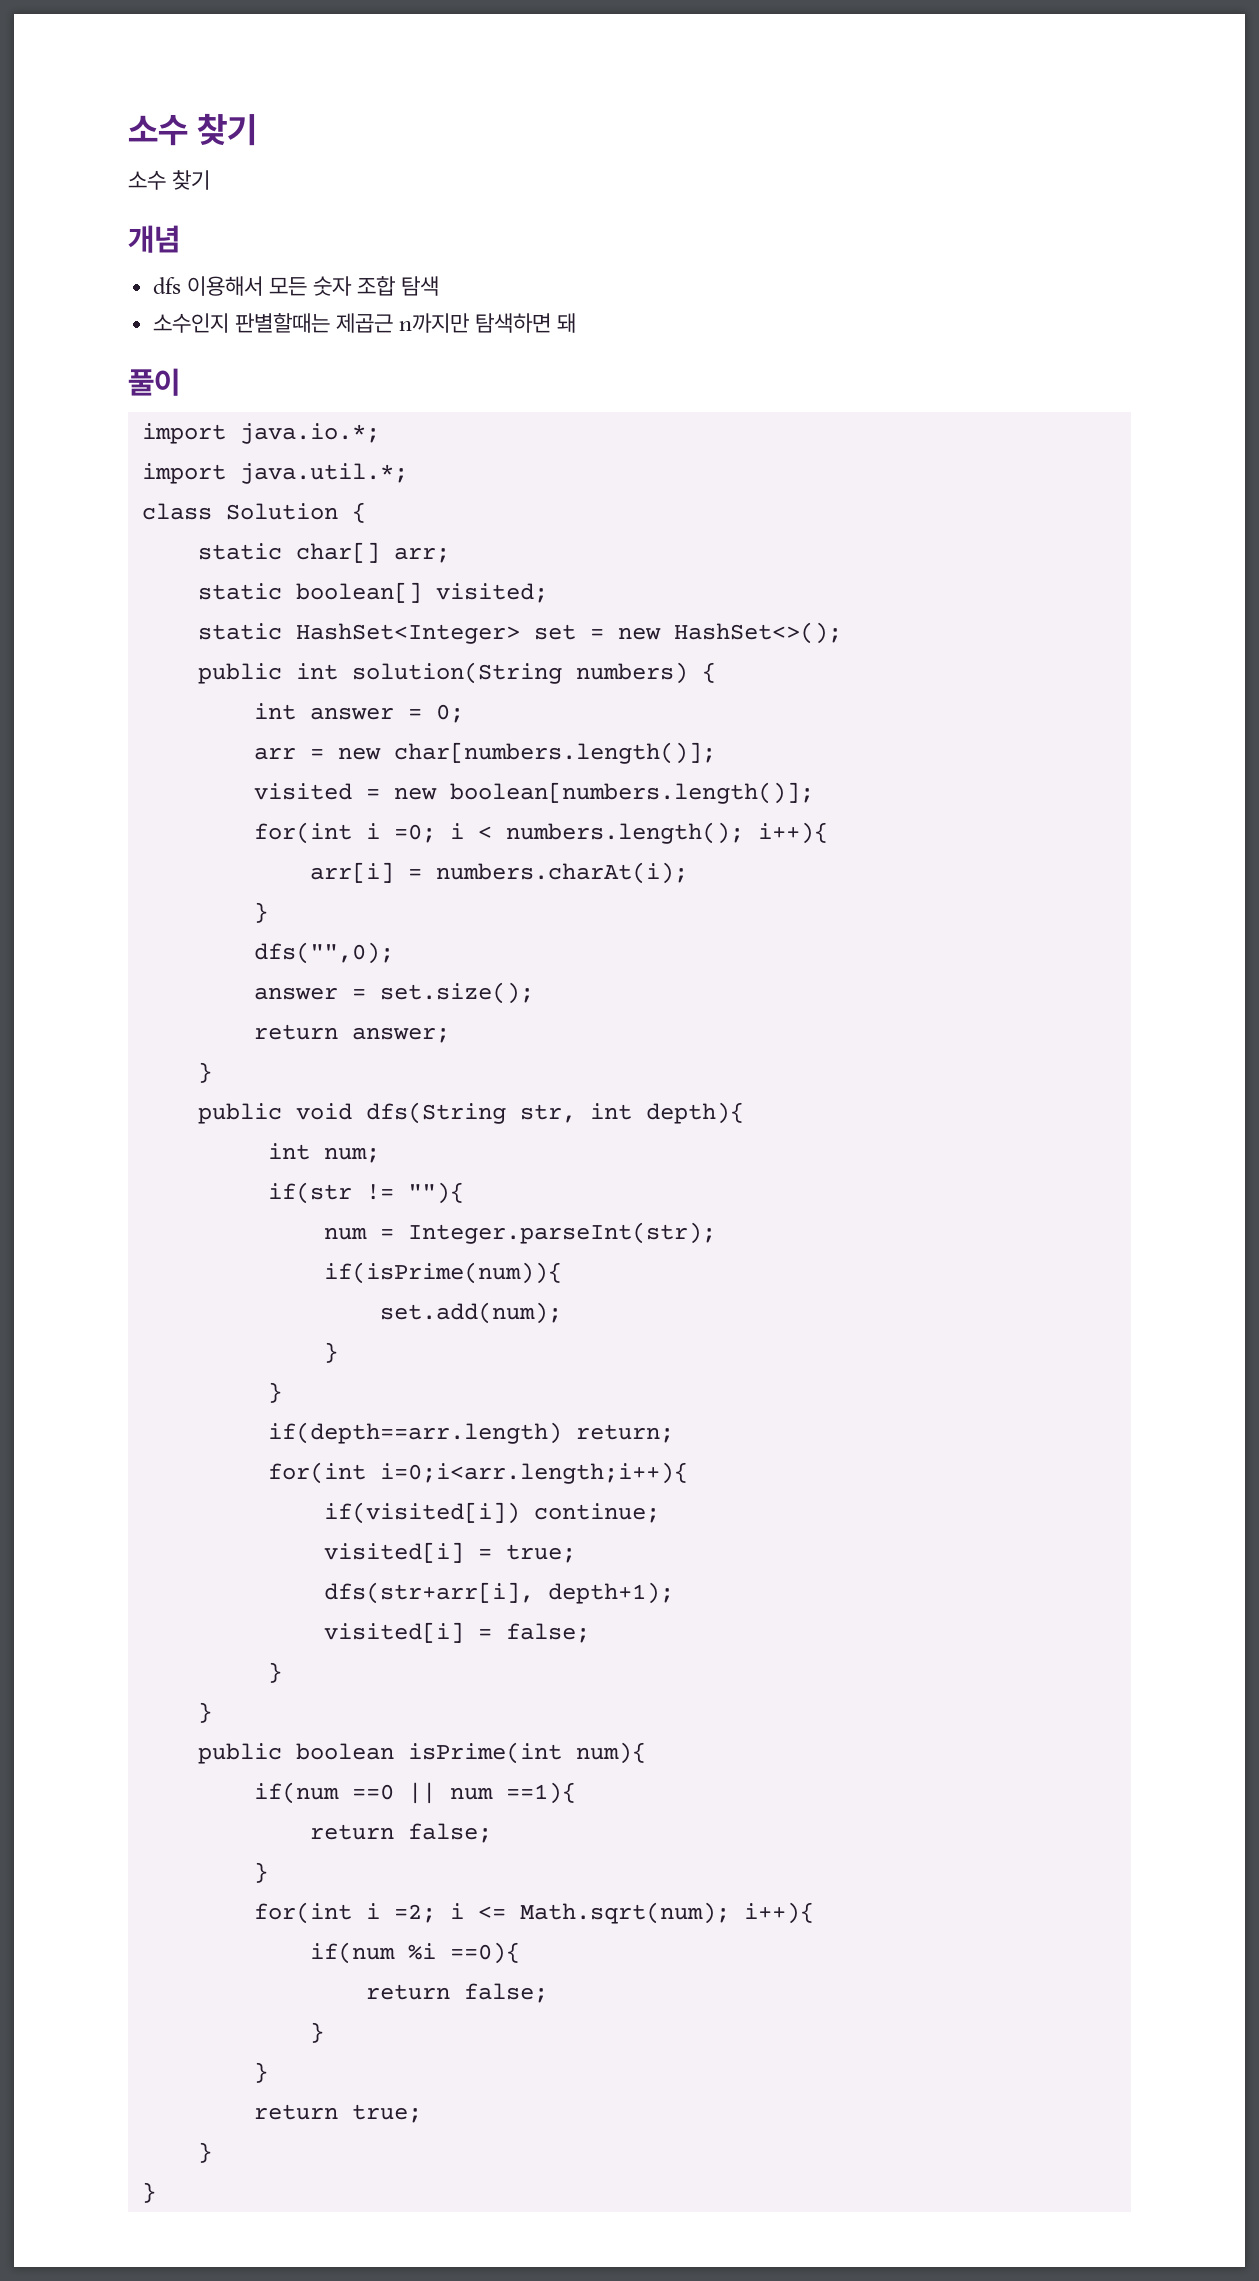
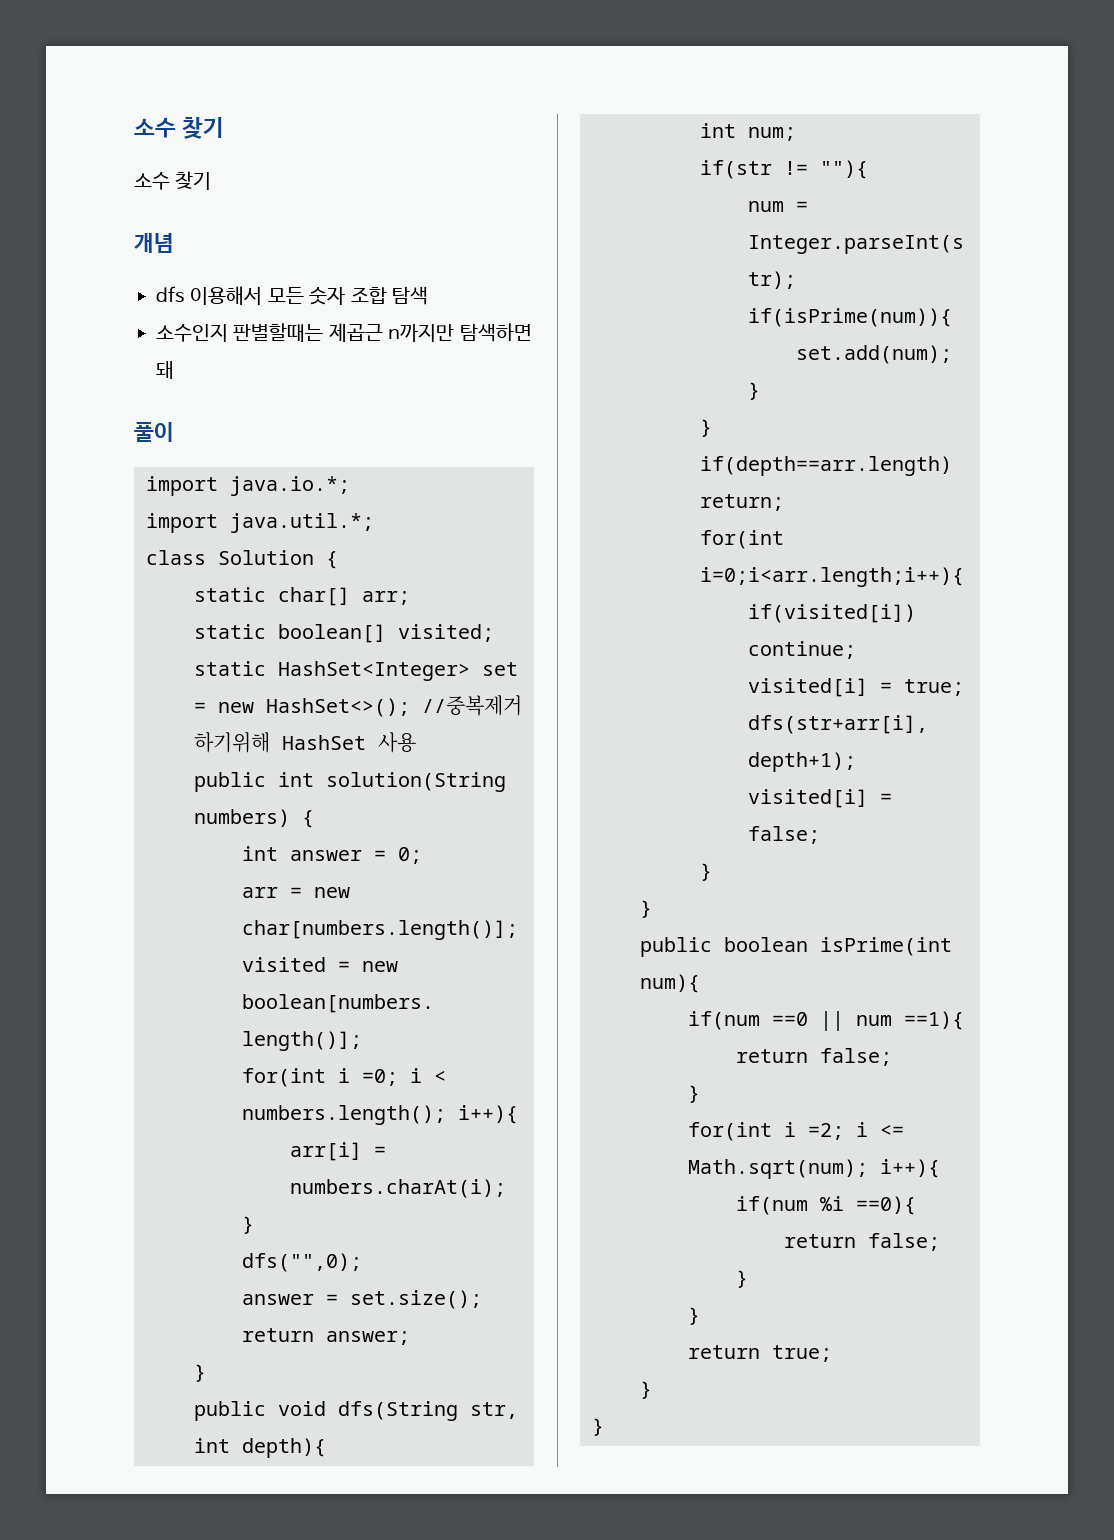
- static HashSet<Integer> set = new HashSet<>();
+ static HashSet<Integer> set = new HashSet<>(); //중복제거 하기위해 HashSet 사용

